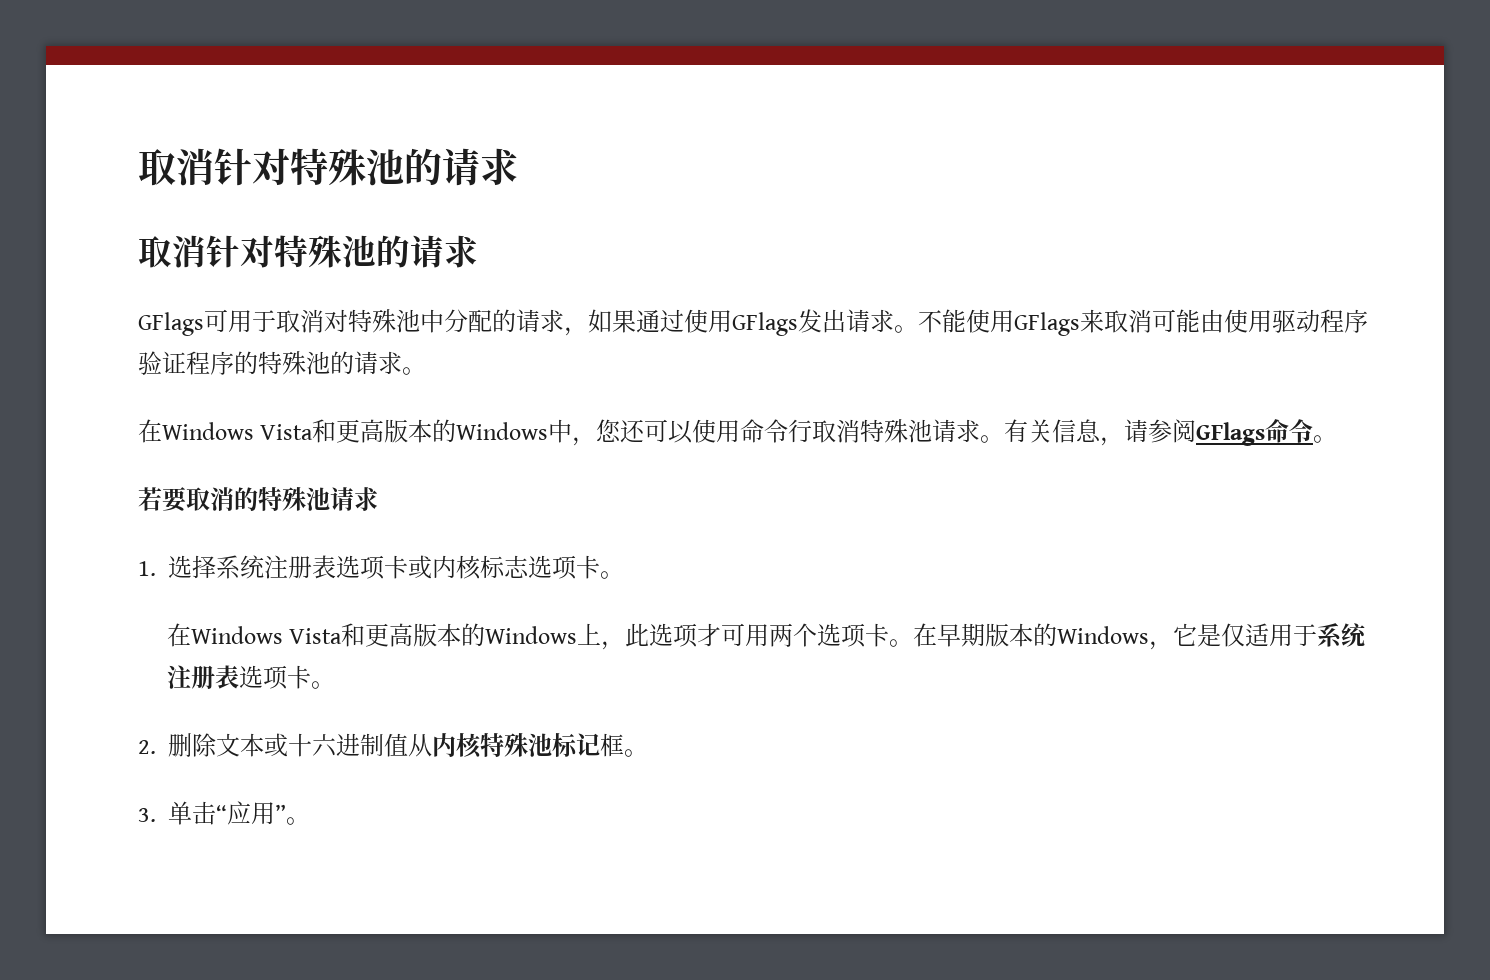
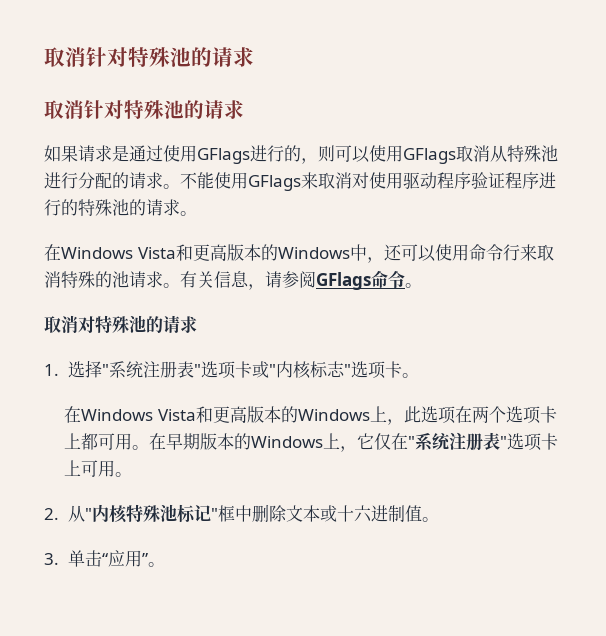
- GFlags可用于取消对特殊池中分配的请求，如果通过使用GFlags发出请求。
+ 如果请求是通过使用GFlags进行的，则可以使用GFlags取消从特殊池进行分配的请求。
- 不能使用GFlags来取消可能由使用驱动程序验证程序的特殊池的请求。
+ 不能使用GFlags来取消对使用驱动程序验证程序进行的特殊池的请求。
- 在Windows Vista和更高版本的Windows中，您还可以使用命令行取消特殊池请求。
+ 在Windows Vista和更高版本的Windows中，还可以使用命令行来取消特殊的池请求。
- 若要取消的特殊池请求
+ 取消对特殊池的请求
- 1.选择系统注册表选项卡或内核标志选项卡。
+ 1.选择"系统注册表"选项卡或"内核标志"选项卡。
- 在Windows Vista和更高版本的Windows上，此选项才可用两个选项卡。
+ 在Windows Vista和更高版本的Windows上，此选项在两个选项卡上都可用。
- 在早期版本的Windows，它是仅适用于系统注册表选项卡。
- 2.删除文本或十六进制值从内核特殊池标记框。
+ 在早期版本的Windows上，它仅在"系统注册表"选项卡上可用。
+ 2.从"内核特殊池标记"框中删除文本或十六进制值。

